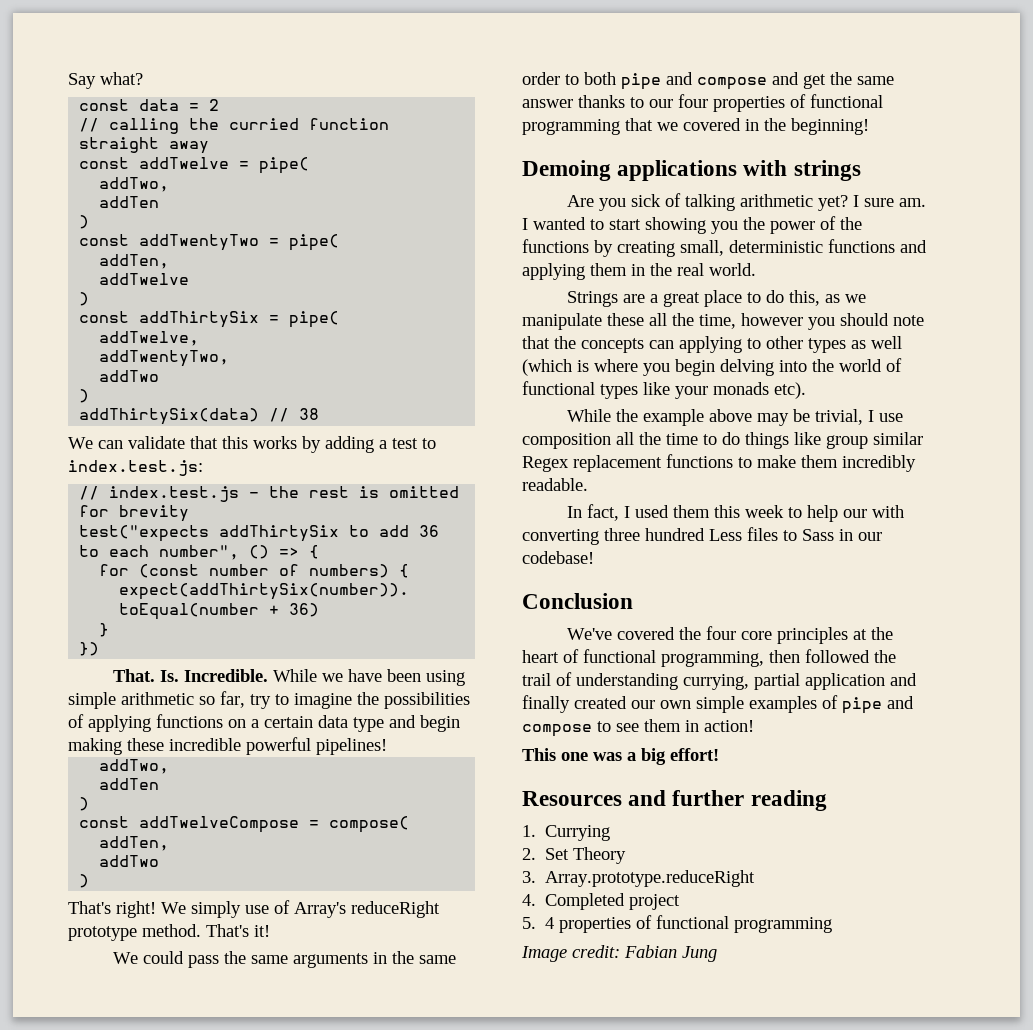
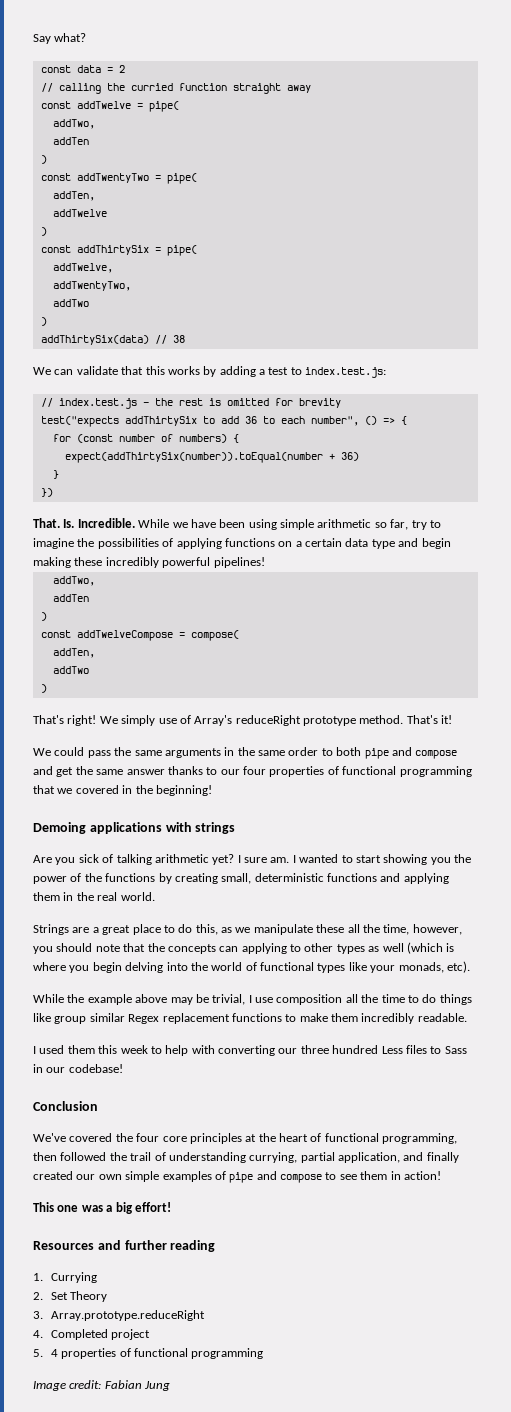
- While we have been using simple arithmetic so far, try to imagine the possibilities of applying functions on a certain data type and begin making these incredible powerful pipelines!
+ While we have been using simple arithmetic so far, try to imagine the possibilities of applying functions on a certain data type and begin making these incredibly powerful pipelines!
- Strings are a great place to do this, as we manipulate these all the time, however you should note that the concepts can applying to other types as well (which is where you begin delving into the world of functional types like your monads etc).
+ Strings are a great place to do this, as we manipulate these all the time, however, you should note that the concepts can applying to other types as well (which is where you begin delving into the world of functional types like your monads, etc).
- In fact, I used them this week to help our with converting three hundred Less files to Sass in our codebase!
+ I used them this week to help with converting our three hundred Less files to Sass in our codebase!
- We've covered the four core principles at the heart of functional programming, then followed the trail of understanding currying, partial application and finally created our own simple examples of pipe and compose to see them in action!
+ We've covered the four core principles at the heart of functional programming, then followed the trail of understanding currying, partial application, and finally created our own simple examples of pipe and compose to see them in action!

